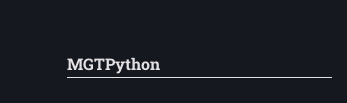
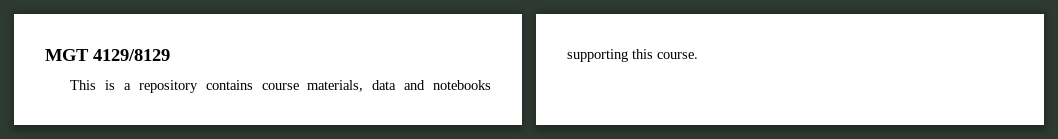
- MGTPython
+ MGT 4129/8129
+ This is a repository contains course materials, data and notebooks supporting this course.

